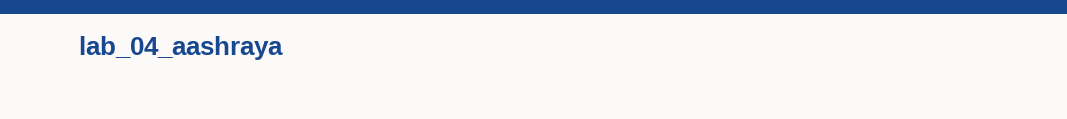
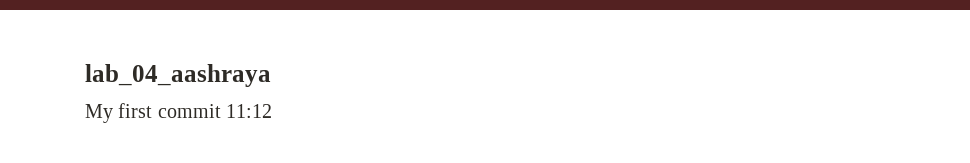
+ My first commit 11:12

